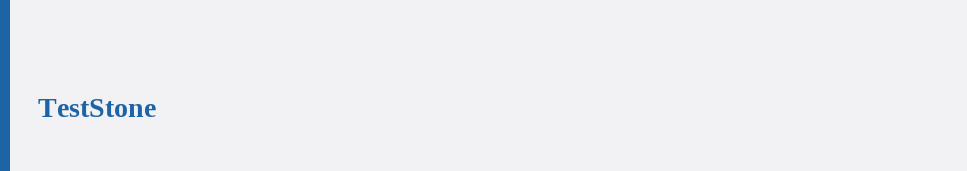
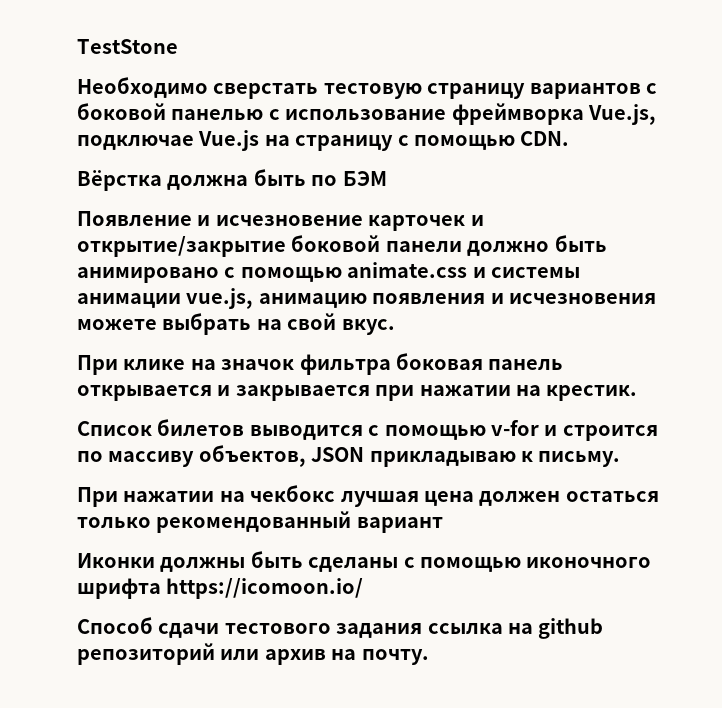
+ Необходимо сверстать тестовую страницу вариантов с боковой панелью с использование фреймворка Vue.js, подключае Vue.js на страницу с помощью CDN.
+ Вёрстка должна быть по БЭМ
+ Появление и исчезновение карточек и открытие/закрытие боковой панели должно быть анимировано с помощью animate.css и системы анимации vue.js, анимацию появления и исчезновения можете выбрать на свой вкус.
+ При клике на значок фильтра боковая панель открывается и закрывается при нажатии на крестик.
+ Список билетов выводится с помощью v-for и строится по массиву объектов, JSON прикладываю к письму.
+ При нажатии на чекбокс лучшая цена должен остаться только рекомендованный вариант
+ Иконки должны быть сделаны с помощью иконочного шрифта https://icomoon.io/
+ Способ сдачи тестового задания ссылка на github репозиторий или архив на почту.

